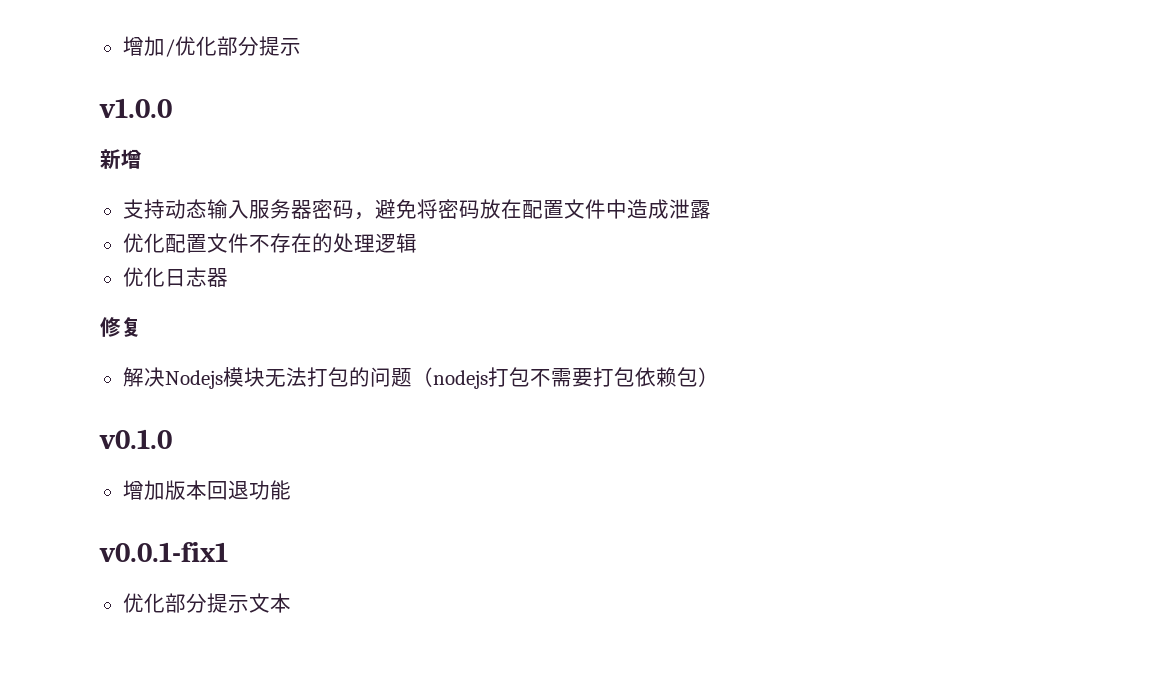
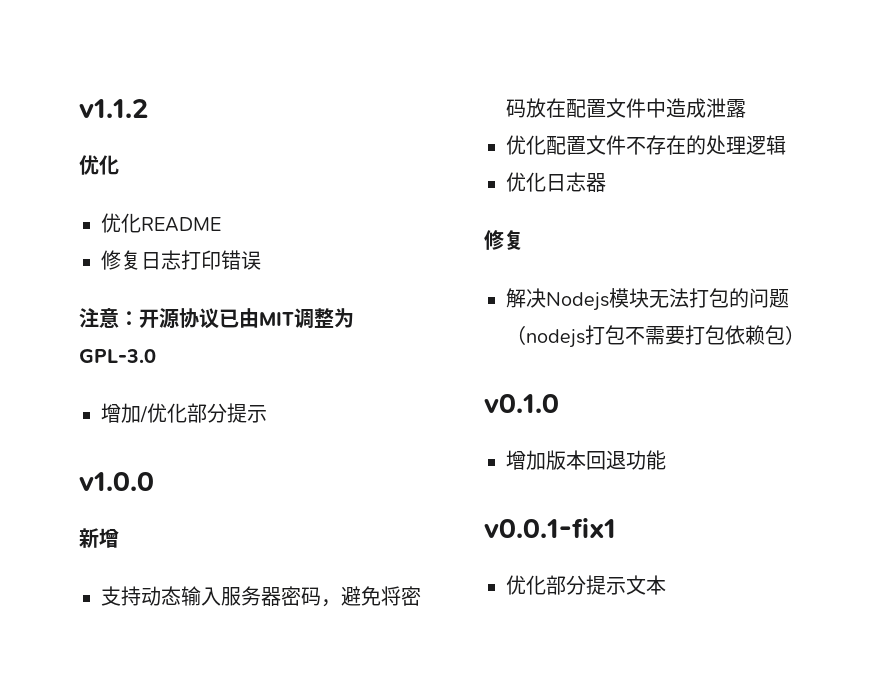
+ v1.1.2
+ 优化
+ 优化README
+ 修复日志打印错误
+ 注意：开源协议已由MIT调整为GPL-3.0

